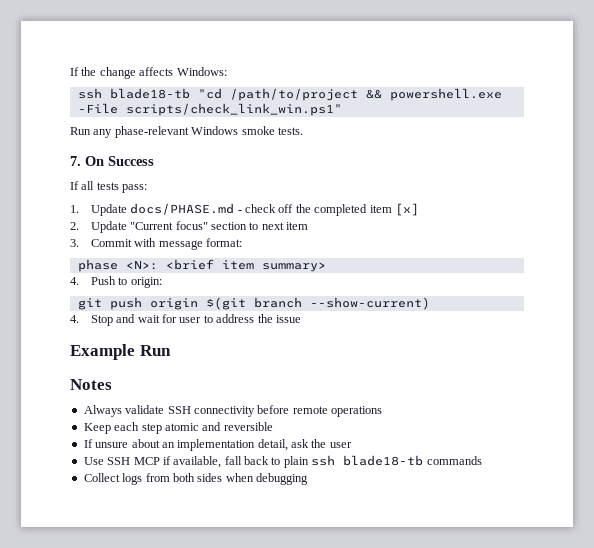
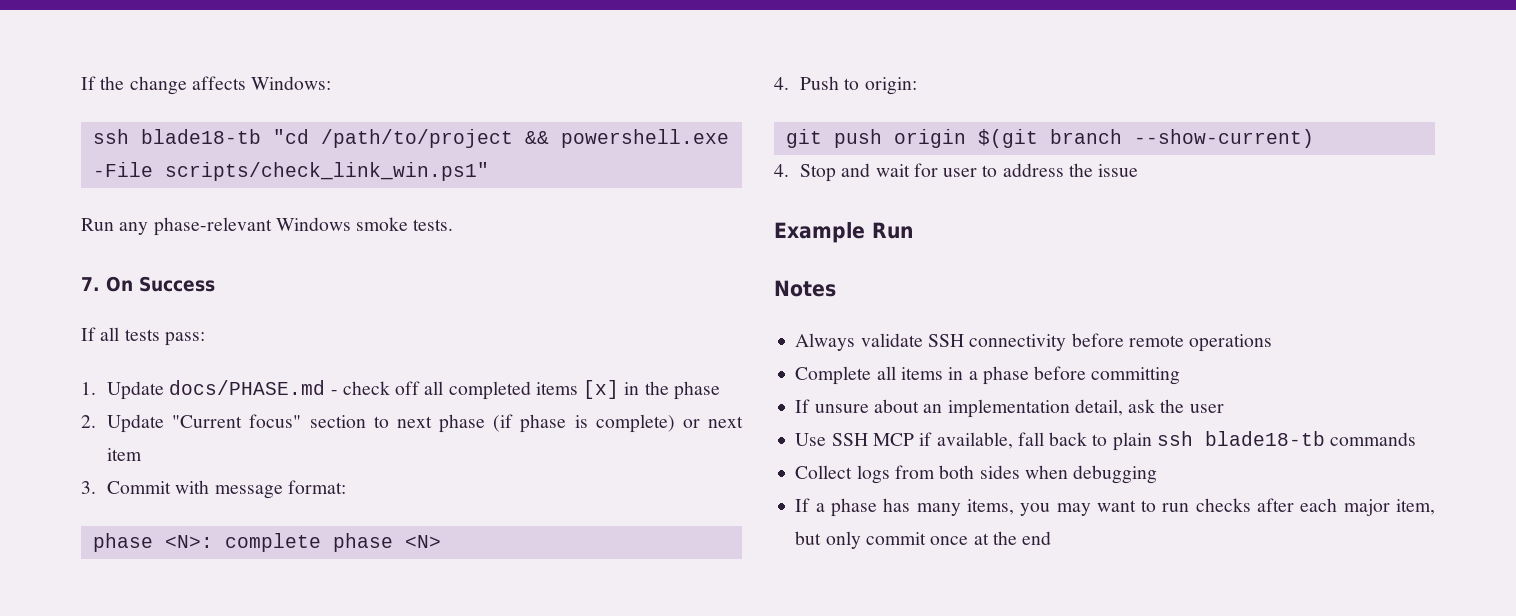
- 1. Update docs/PHASE.md - check off the completed item [x]
+ 1. Update docs/PHASE.md - check off all completed items [x] in the phase
- 2. Update "Current focus" section to next item
+ 2. Update "Current focus" section to next phase (if phase is complete) or next item
- phase <N>: <brief item summary>
+ phase <N>: complete phase <N>
- Keep each step atomic and reversible
+ Complete all items in a phase before committing
+ If a phase has many items, you may want to run checks after each major item, but only commit once at the end

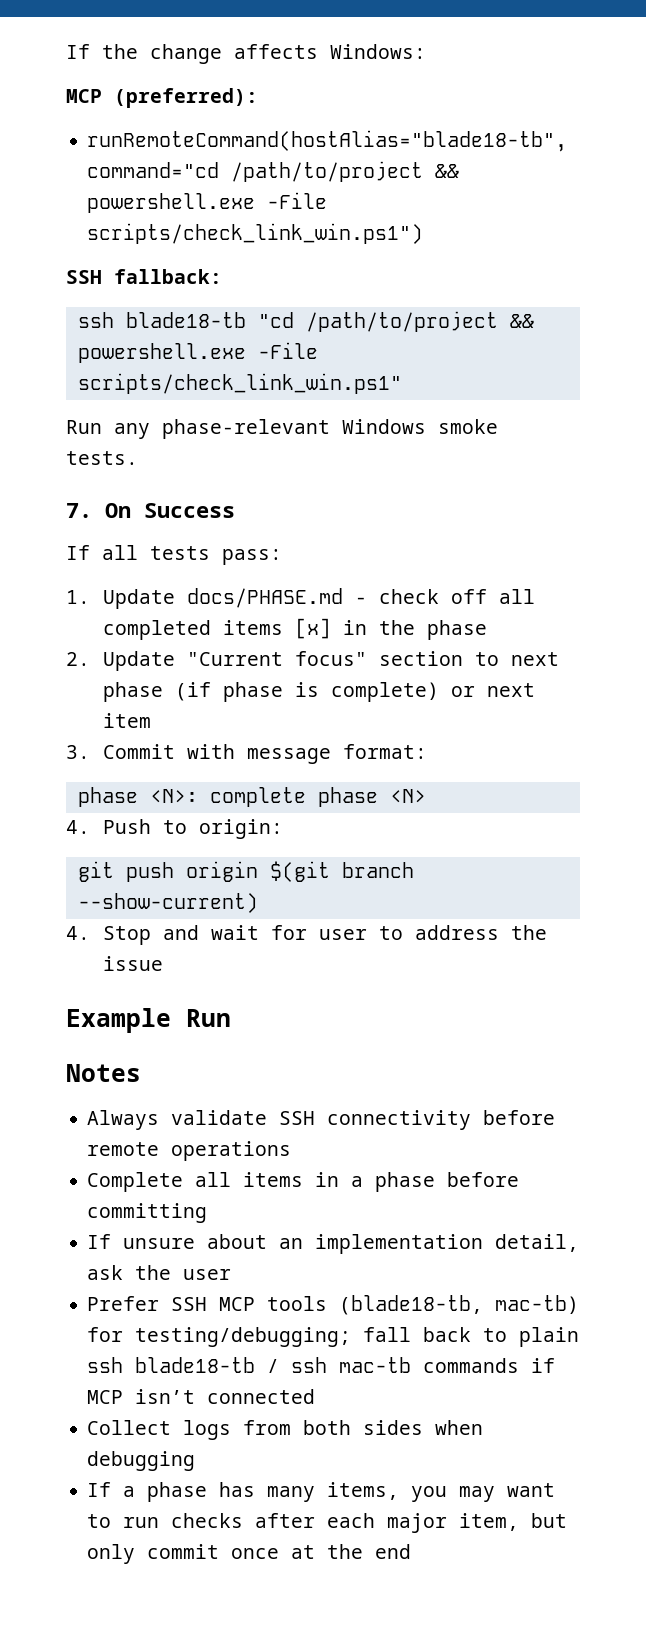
+ MCP (preferred):
+ runRemoteCommand(hostAlias="blade18-tb", command="cd /path/to/project && powershell.exe -File scripts/check_link_win.ps1")
+ SSH fallback:
- Use SSH MCP if available, fall back to plain ssh blade18-tb commands
+ Prefer SSH MCP tools (blade18-tb, mac-tb) for testing/debugging; fall back to plain ssh blade18-tb / ssh mac-tb commands if MCP isn’t connected

